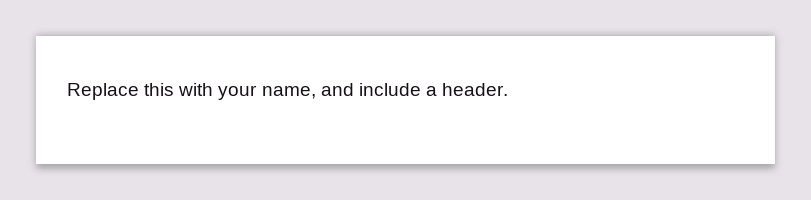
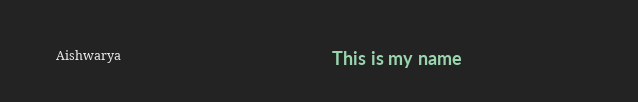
- Replace this with your name, and include a header.
+ Aishwarya
+ This is my name

